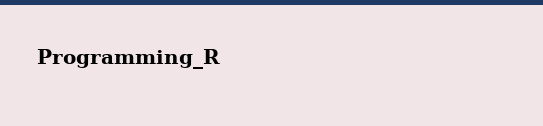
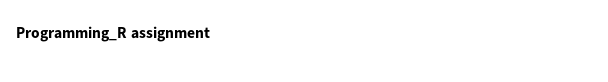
- Programming_R
+ Programming_R assignment

